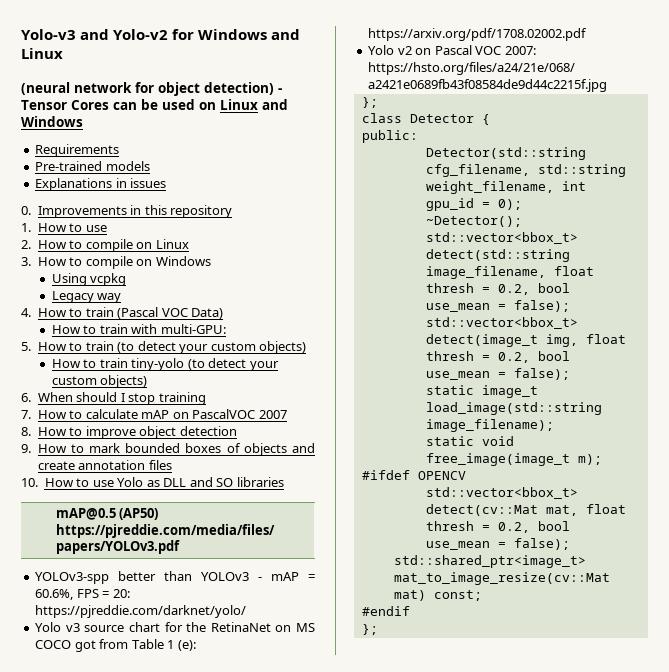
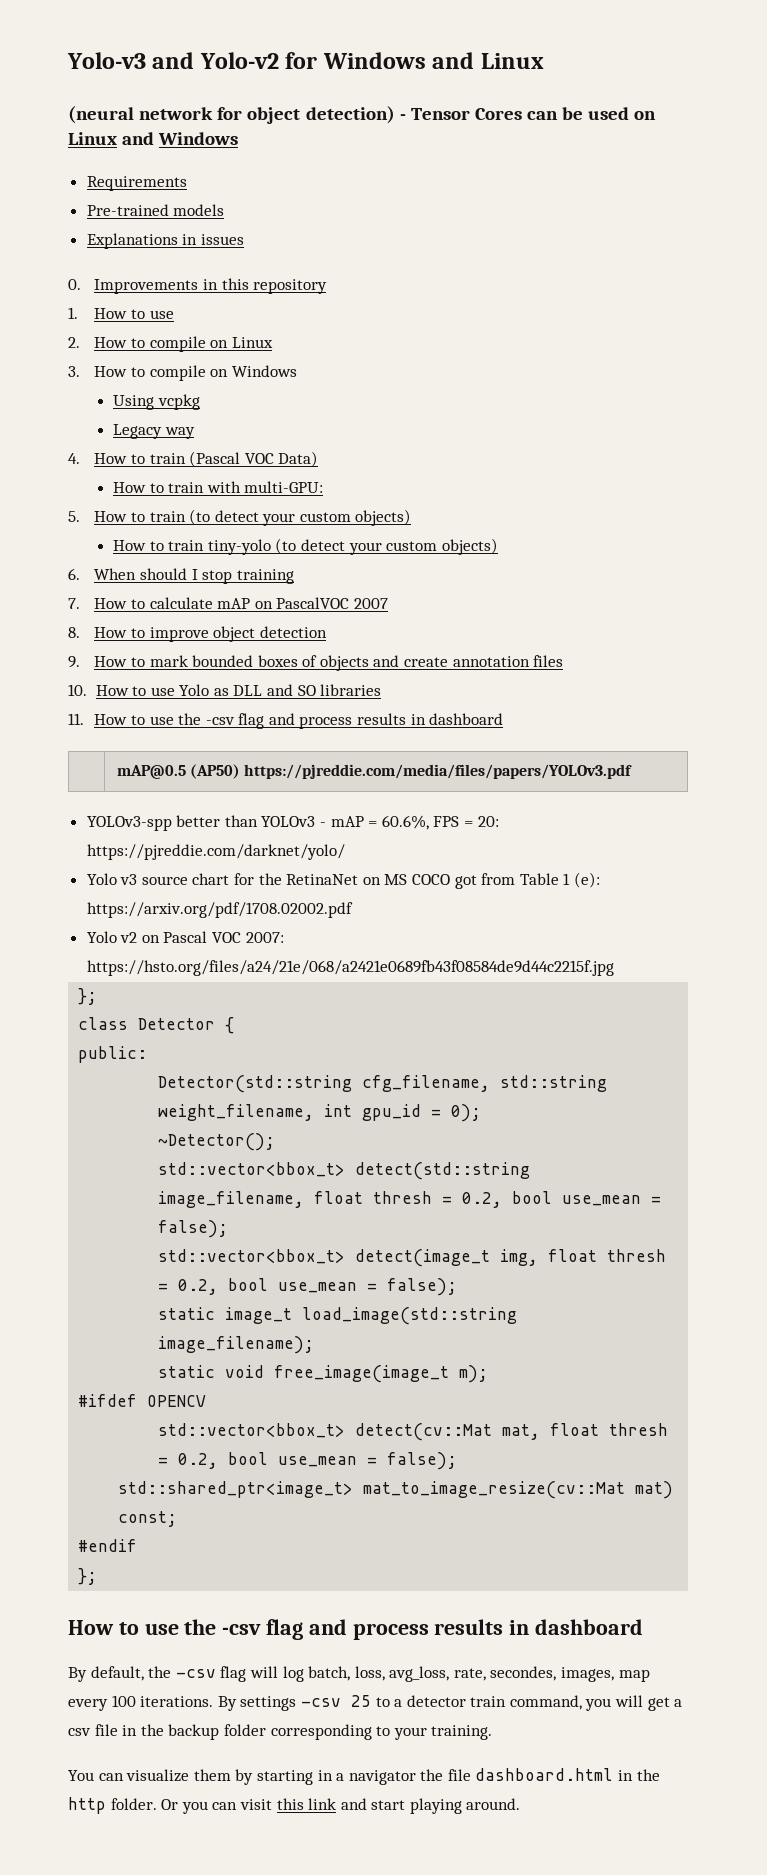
+ 11. How to use the -csv flag and process results in dashboard
  #endif
  };
+ How to use the -csv flag and process results in dashboard
+ By default, the -csv flag will log batch, loss, avg_loss, rate, secondes, images, map every 100 iterations. By settings -csv 25 to a detector train command, you will get a csv file in the backup folder corresponding to your training.
+ You can visualize them by starting in a navigator the file dashboard.html in the http folder. Or you can visit this link and start playing around.

